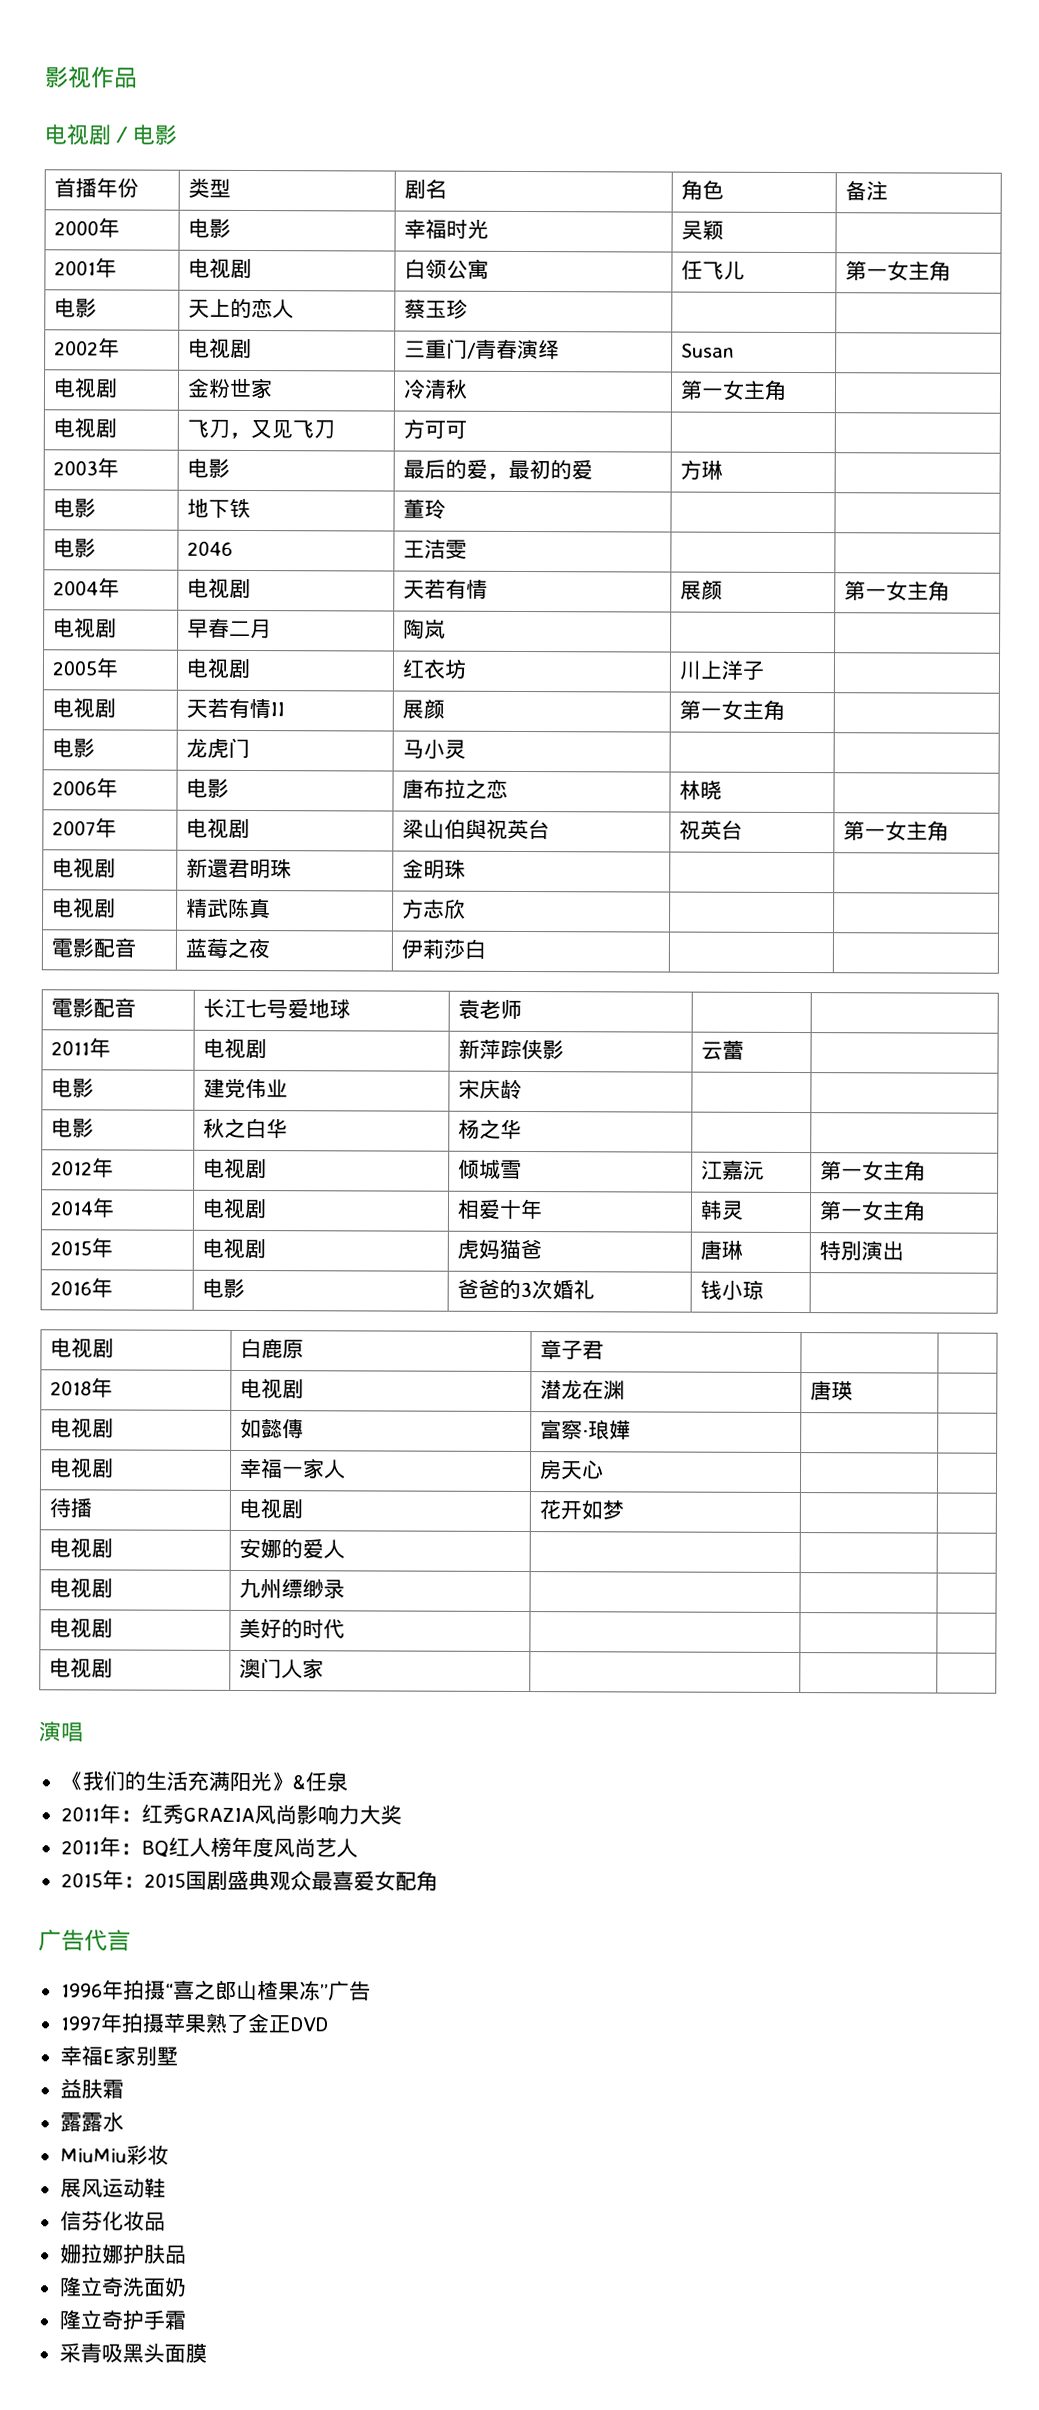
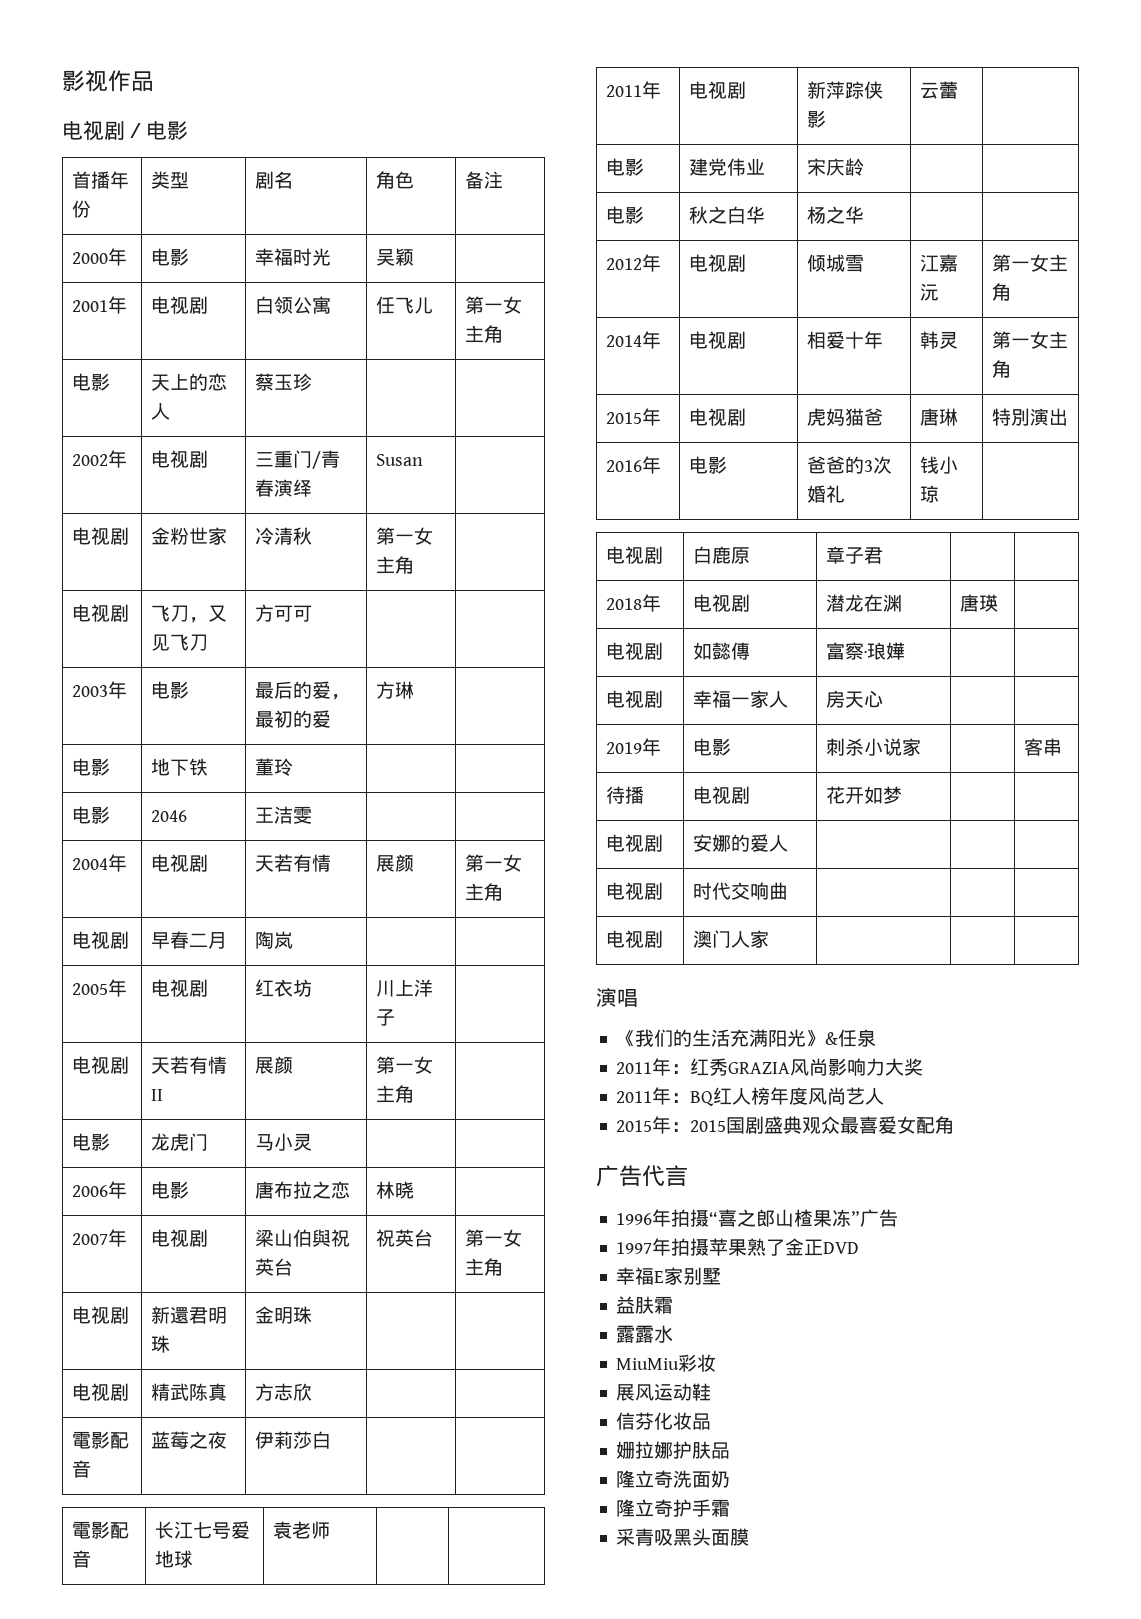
+ 2019年 | 电影 | 刺杀小说家 | | 客串
- 电视剧 | 九州缥缈录 | | |
- 电视剧 | 美好的时代 | | |
+ 电视剧 | 时代交响曲 | | |

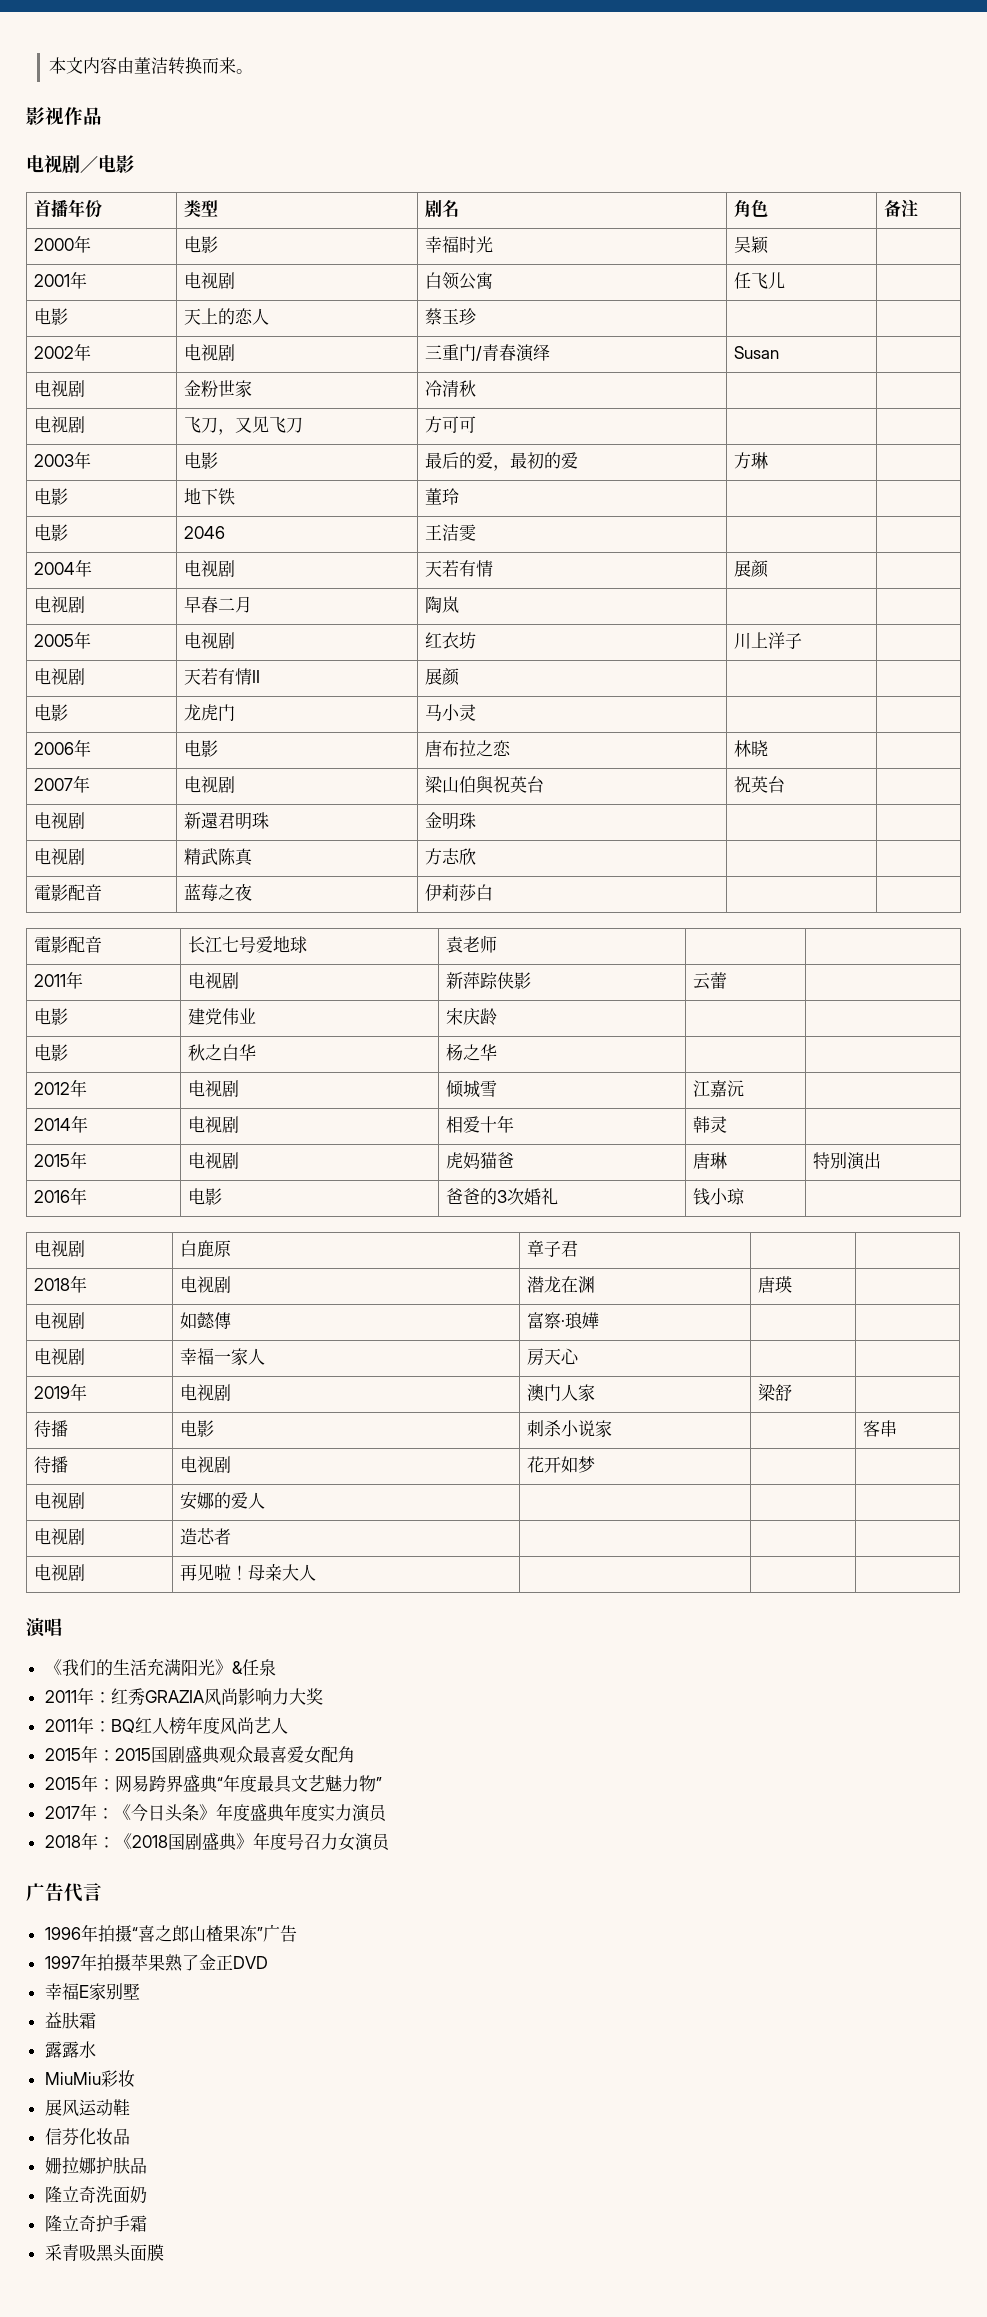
+ 本文内容由董洁转换而来。
- 2001年 | 电视剧 | 白领公寓 | 任飞儿 | 第一女主角
+ 2001年 | 电视剧 | 白领公寓 | 任飞儿 |
- 电视剧 | 金粉世家 | 冷清秋 | 第一女主角 |
+ 电视剧 | 金粉世家 | 冷清秋 | |
- 2004年 | 电视剧 | 天若有情 | 展颜 | 第一女主角
+ 2004年 | 电视剧 | 天若有情 | 展颜 |
- 电视剧 | 天若有情II | 展颜 | 第一女主角 |
+ 电视剧 | 天若有情II | 展颜 | |
- 2007年 | 电视剧 | 梁山伯與祝英台 | 祝英台 | 第一女主角
+ 2007年 | 电视剧 | 梁山伯與祝英台 | 祝英台 |
- 2012年 | 电视剧 | 倾城雪 | 江嘉沅 | 第一女主角
+ 2012年 | 电视剧 | 倾城雪 | 江嘉沅 |
- 2014年 | 电视剧 | 相爱十年 | 韩灵 | 第一女主角
+ 2014年 | 电视剧 | 相爱十年 | 韩灵 |
- 2019年 | 电影 | 刺杀小说家 | | 客串
+ 2019年 | 电视剧 | 澳门人家 | 梁舒 |
+ 待播 | 电影 | 刺杀小说家 | | 客串
- 电视剧 | 时代交响曲 | | |
- 电视剧 | 澳门人家 | | |
+ 电视剧 | 造芯者 | | |
+ 电视剧 | 再见啦！母亲大人 | | |
+ 2015年：网易跨界盛典“年度最具文艺魅力物”
+ 2017年：《今日头条》年度盛典年度实力演员
+ 2018年：《2018国剧盛典》年度号召力女演员

